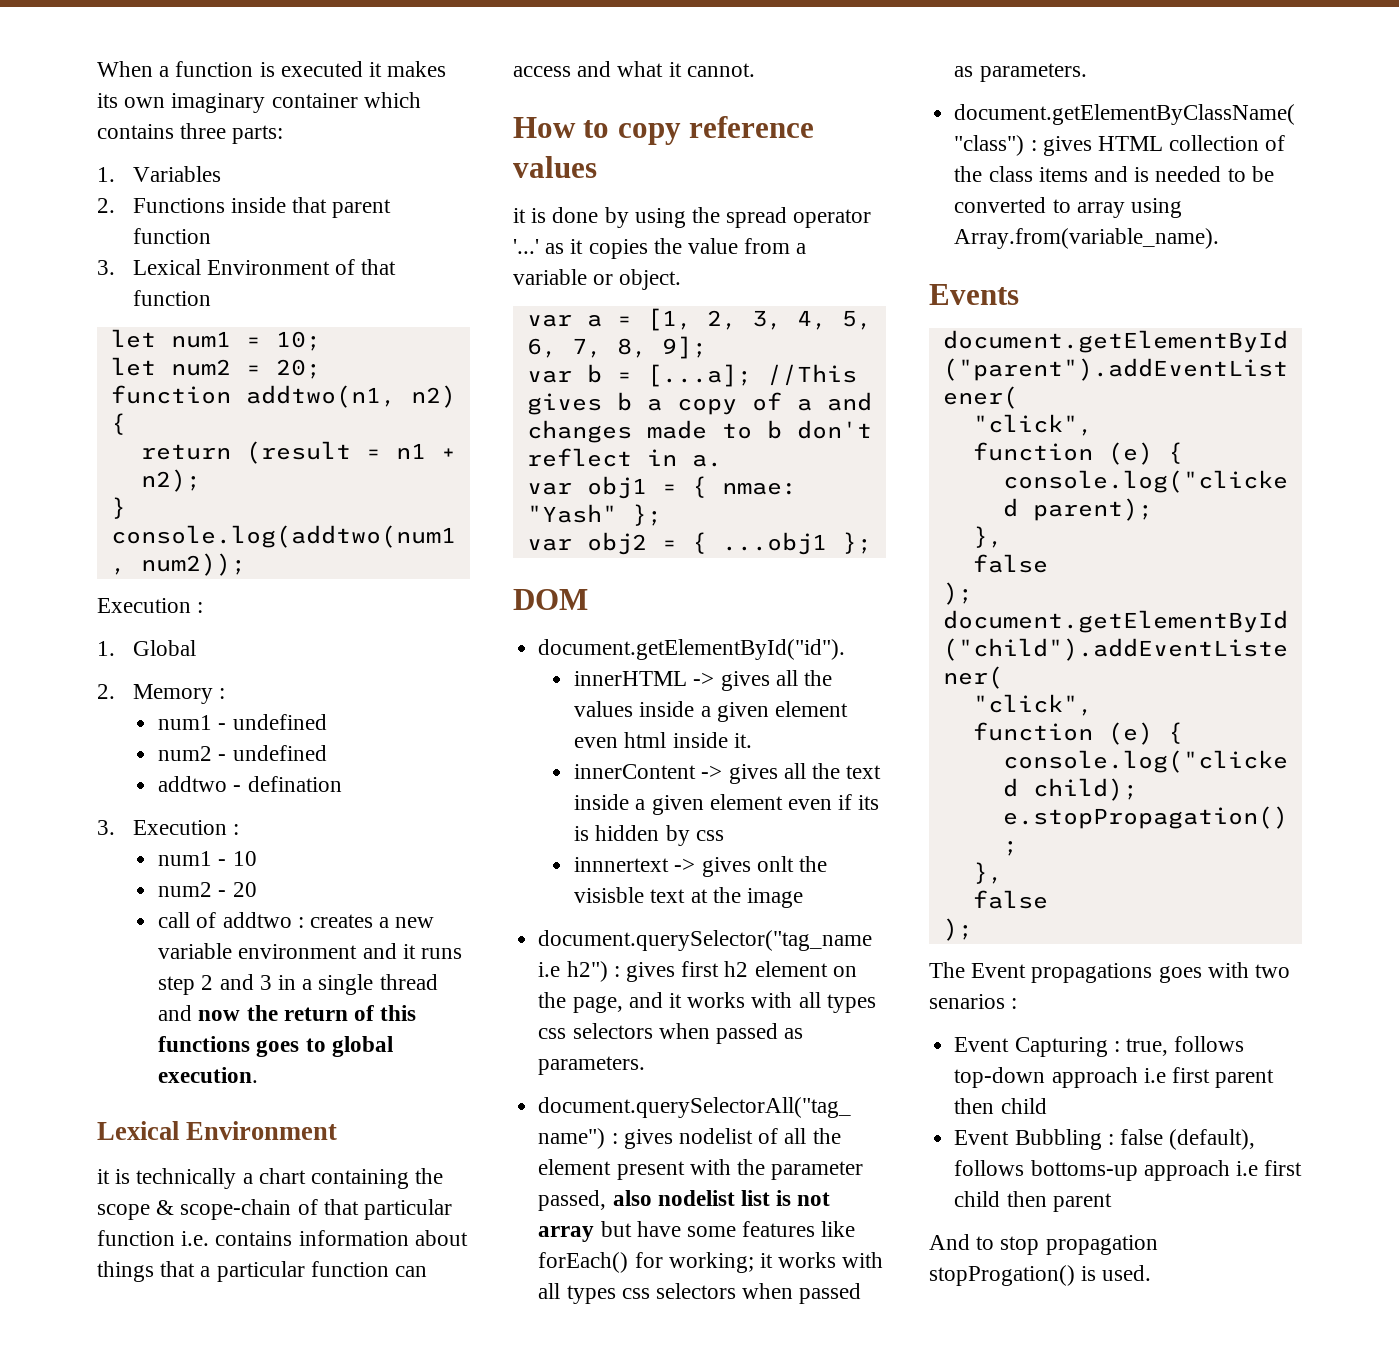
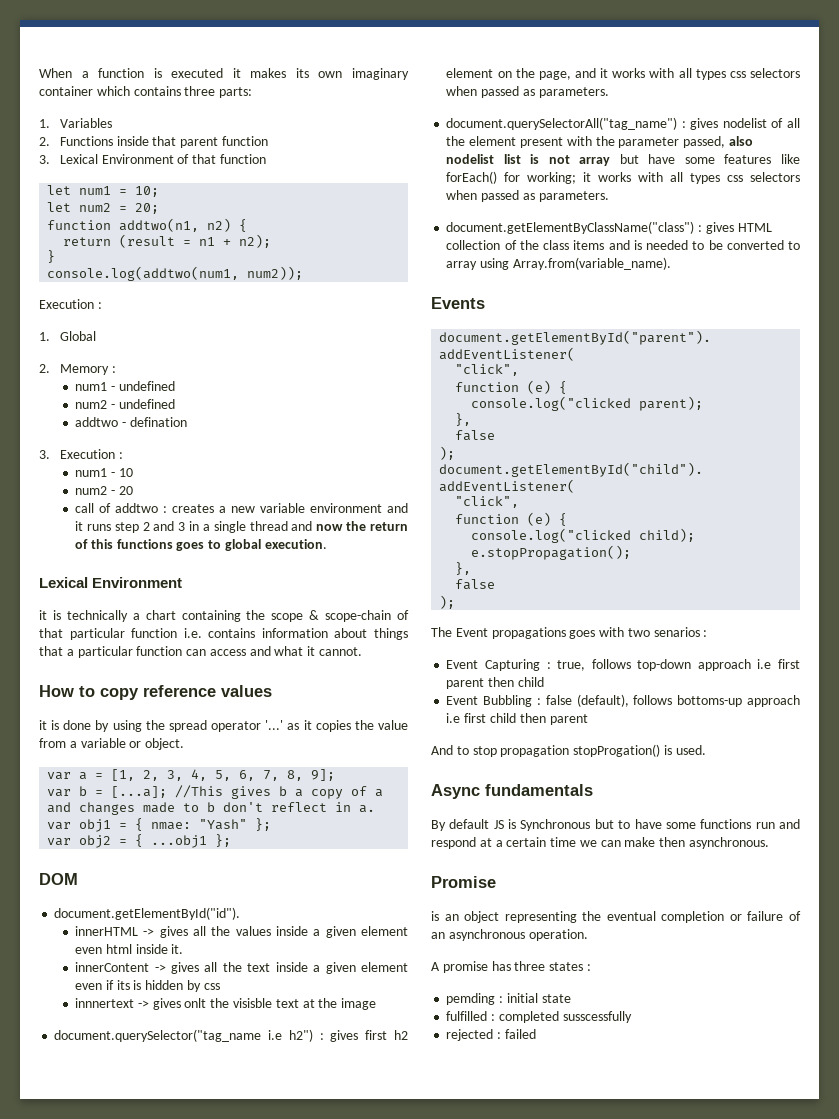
+ Async fundamentals
+ By default JS is Synchronous but to have some functions run and respond at a certain time we can make then asynchronous.
+ Promise
+ is an object representing the eventual completion or failure of an asynchronous operation.
+ A promise has three states :
+ pemding : initial state
+ fulfilled : completed susscessfully
+ rejected : failed

